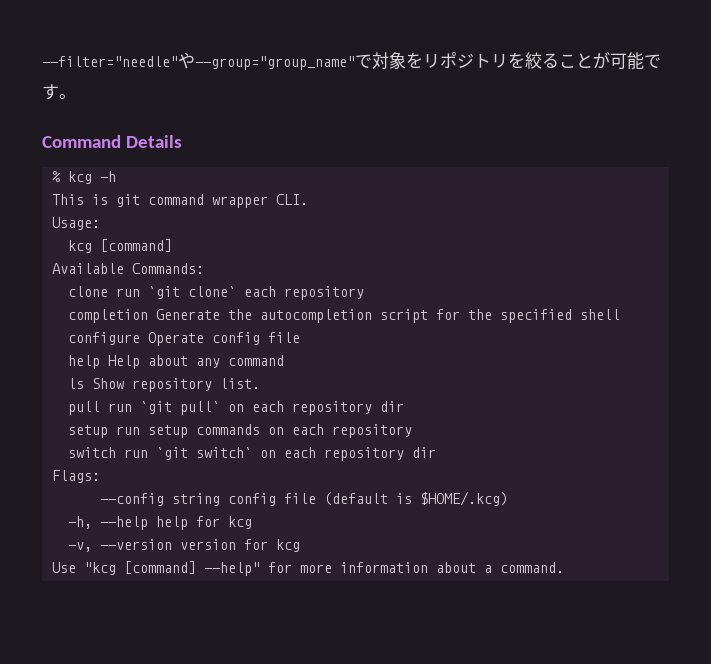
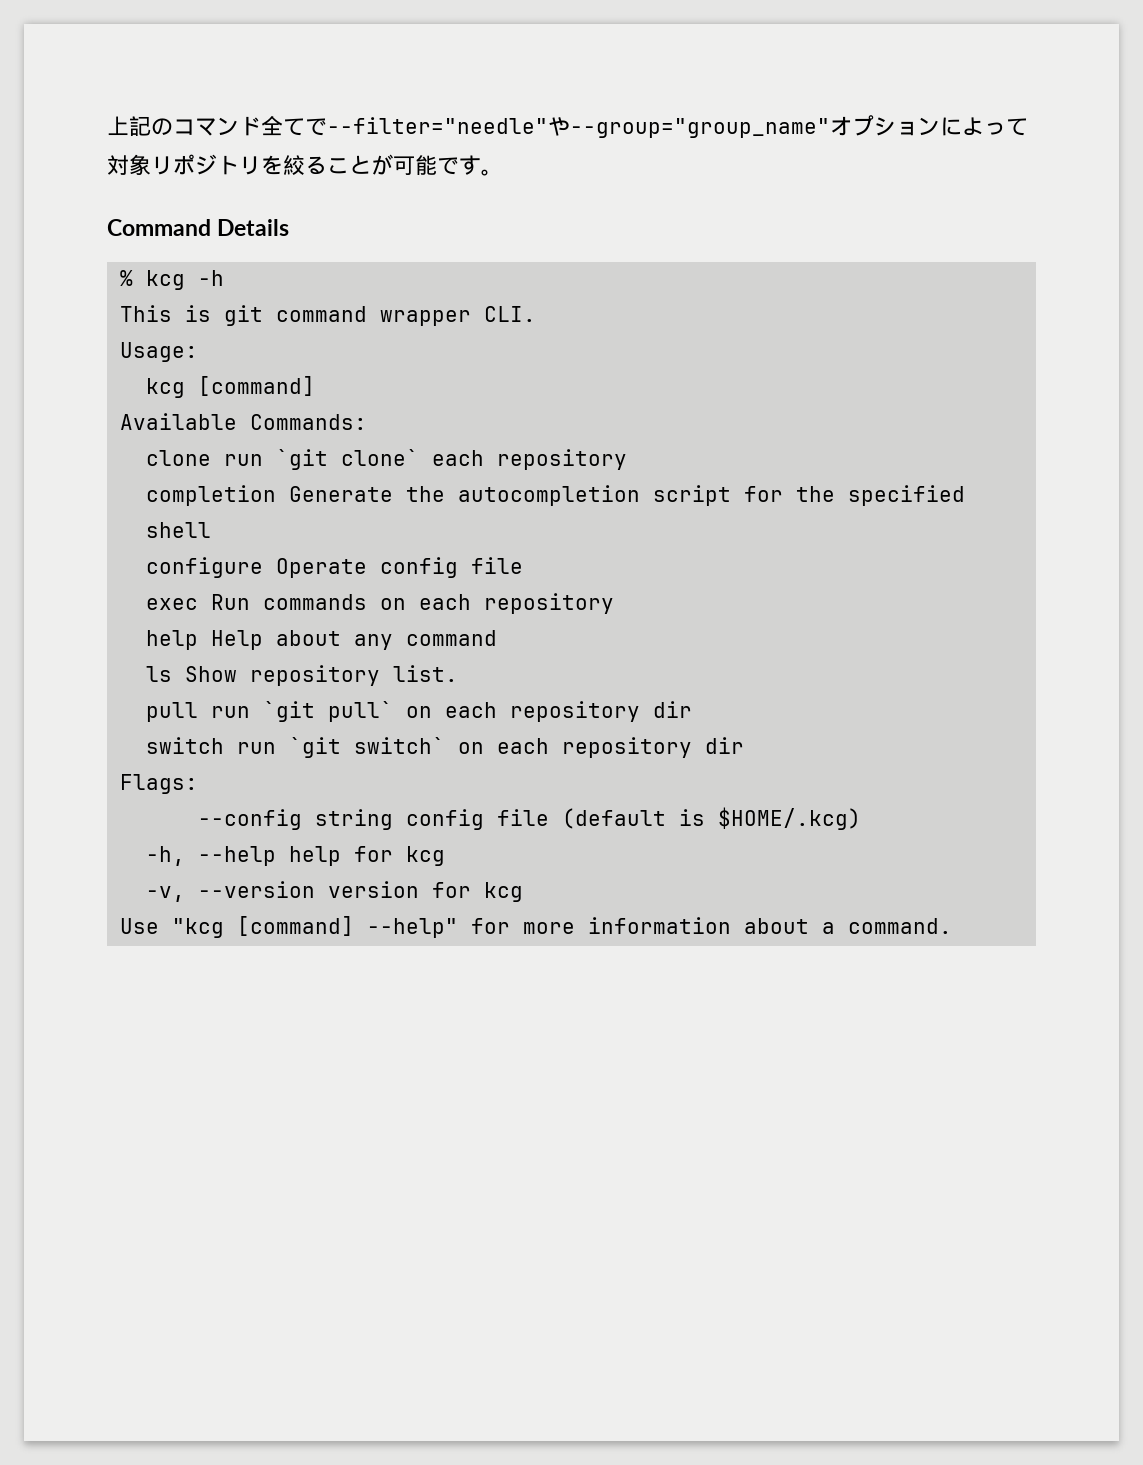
- --filter="needle"や--group="group_name"で対象をリポジトリを絞ることが可能です。
+ 上記のコマンド全てで--filter="needle"や--group="group_name"オプションによって対象リポジトリを絞ることが可能です。
+ exec Run commands on each repository
- setup run setup commands on each repository

